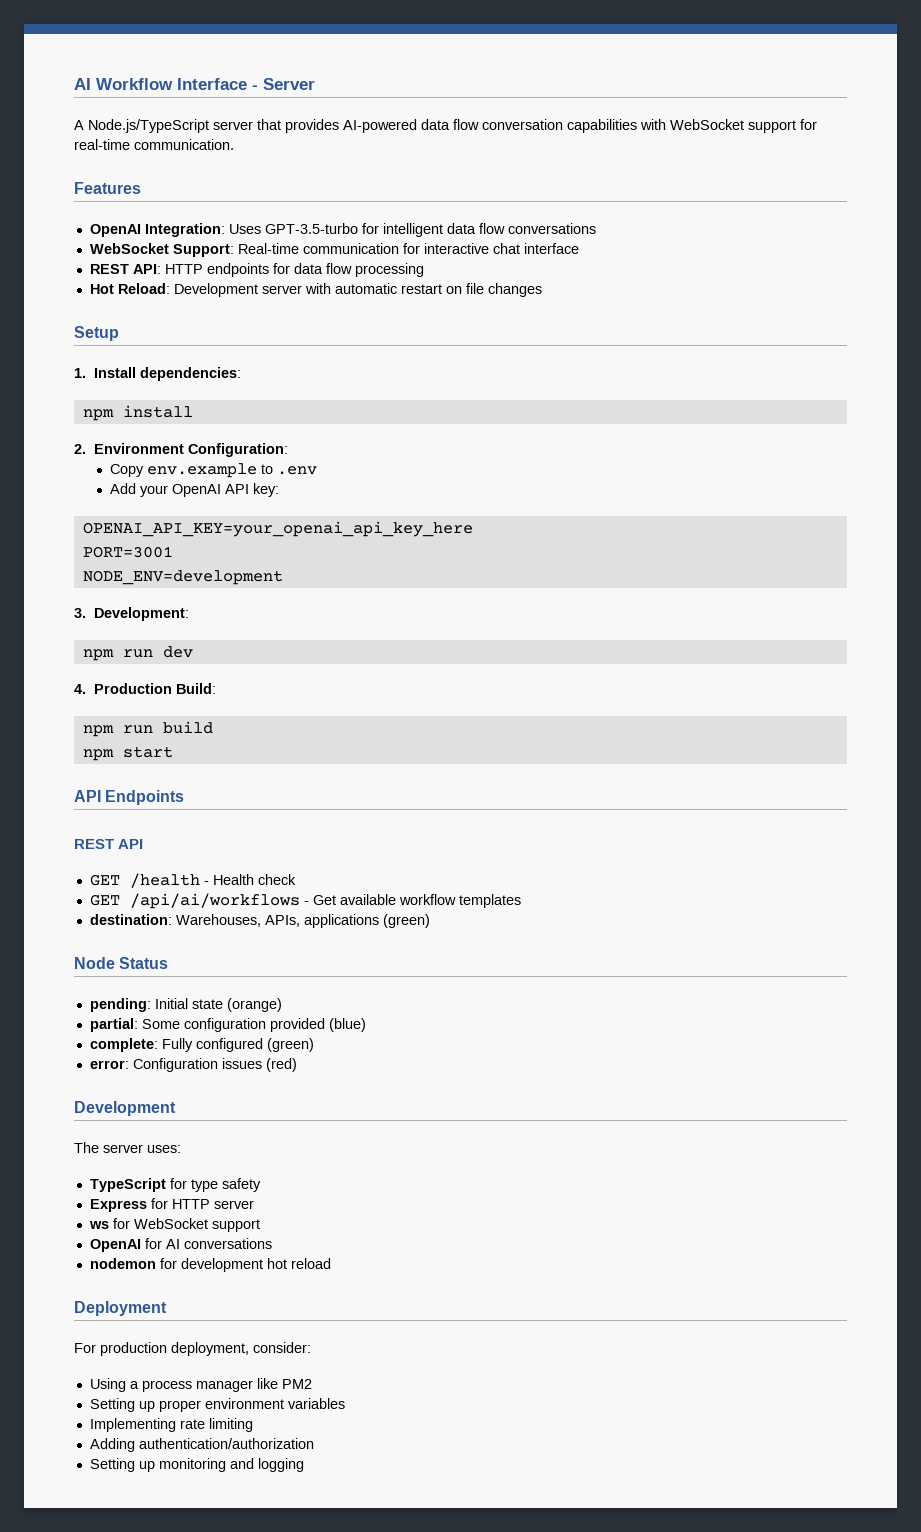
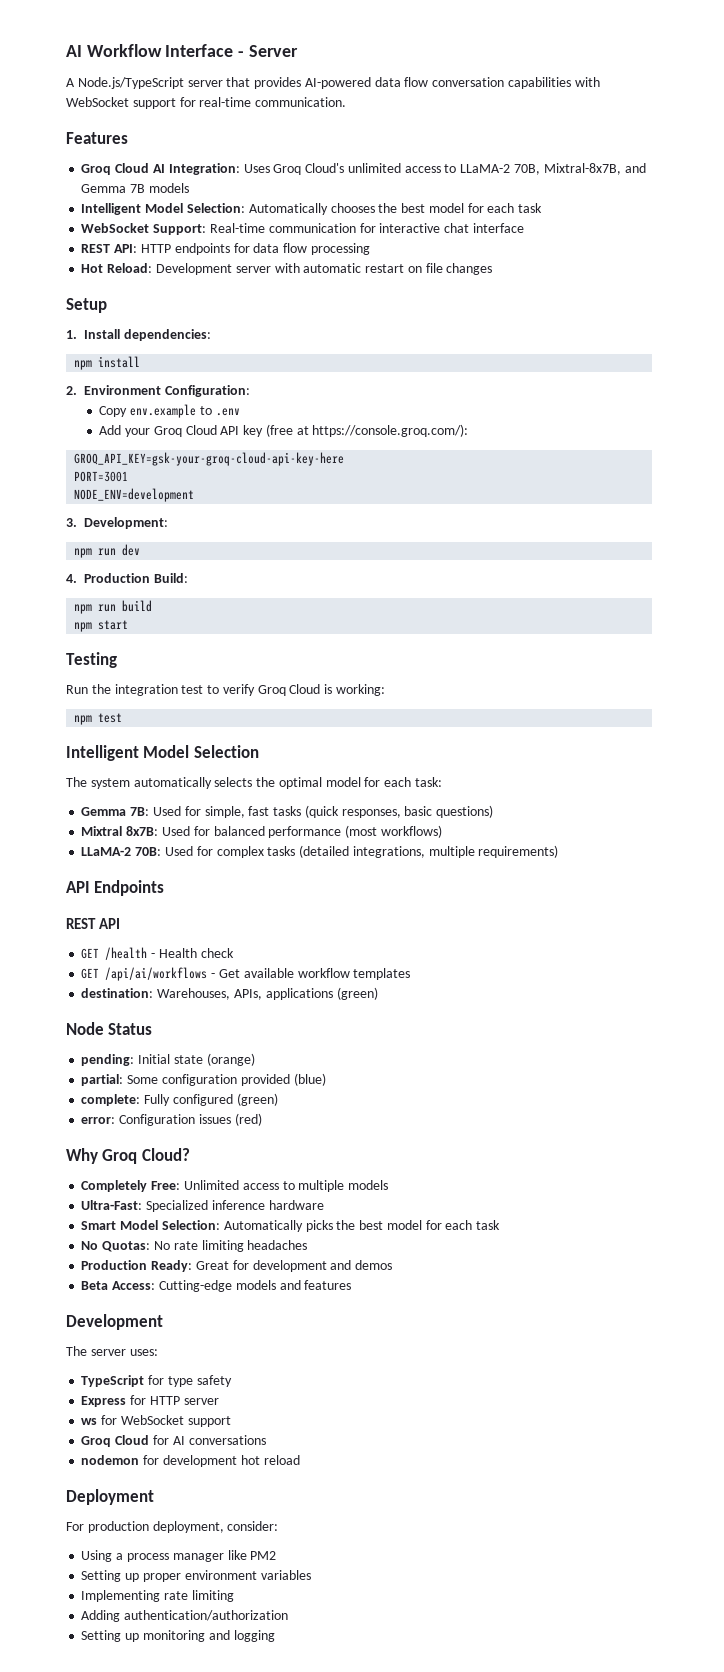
- OpenAI Integration: Uses GPT-3.5-turbo for intelligent data flow conversations
+ Groq Cloud AI Integration: Uses Groq Cloud's unlimited access to LLaMA-2 70B, Mixtral-8x7B, and Gemma 7B models
+ Intelligent Model Selection: Automatically chooses the best model for each task
- Add your OpenAI API key:
- OPENAI_API_KEY=your_openai_api_key_here
+ Add your Groq Cloud API key (free at https://console.groq.com/):
+ GROQ_API_KEY=gsk-your-groq-cloud-api-key-here
+ Testing
+ Run the integration test to verify Groq Cloud is working:
+ npm test
+ Intelligent Model Selection
+ The system automatically selects the optimal model for each task:
+ Gemma 7B: Used for simple, fast tasks (quick responses, basic questions)
+ Mixtral 8x7B: Used for balanced performance (most workflows)
+ LLaMA-2 70B: Used for complex tasks (detailed integrations, multiple requirements)
+ Why Groq Cloud?
+ Completely Free: Unlimited access to multiple models
+ Ultra-Fast: Specialized inference hardware
+ Smart Model Selection: Automatically picks the best model for each task
+ No Quotas: No rate limiting headaches
+ Production Ready: Great for development and demos
+ Beta Access: Cutting-edge models and features
- OpenAI for AI conversations
+ Groq Cloud for AI conversations

